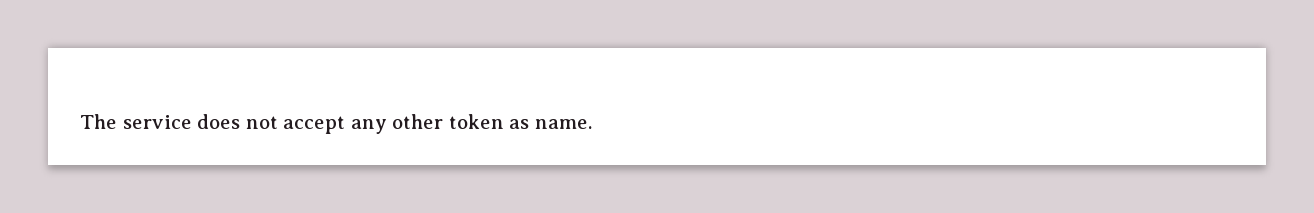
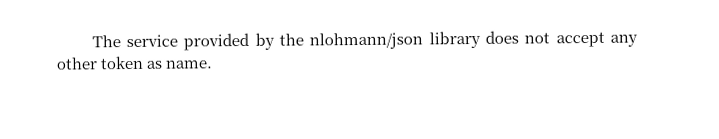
- The service does not accept any other token as name.
+ The service provided by the nlohmann/json library does not accept any other token as name.

